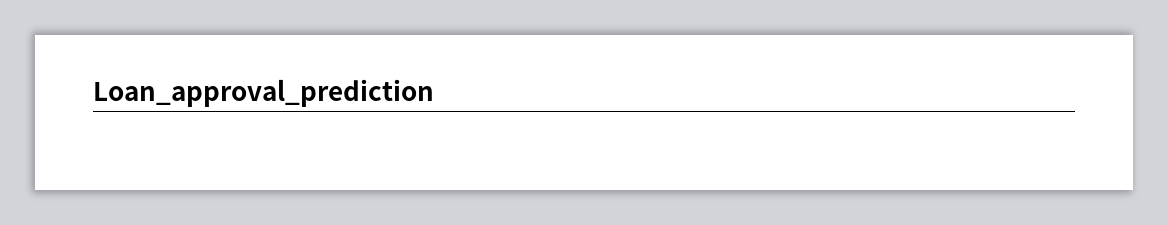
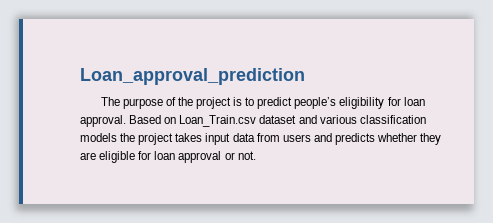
+ The purpose of the project is to predict people’s eligibility for loan approval. Based on Loan_Train.csv dataset and various classification models the project takes input data from users and predicts whether they are eligible for loan approval or not.

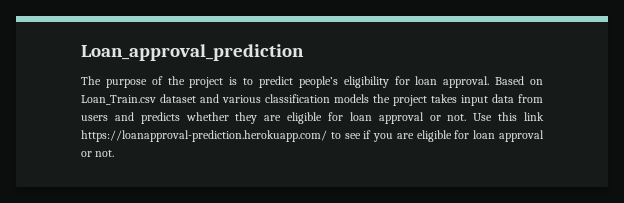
+ Use this link https://loanapproval-prediction.herokuapp.com/ to see if you are eligible for loan approval or not.

